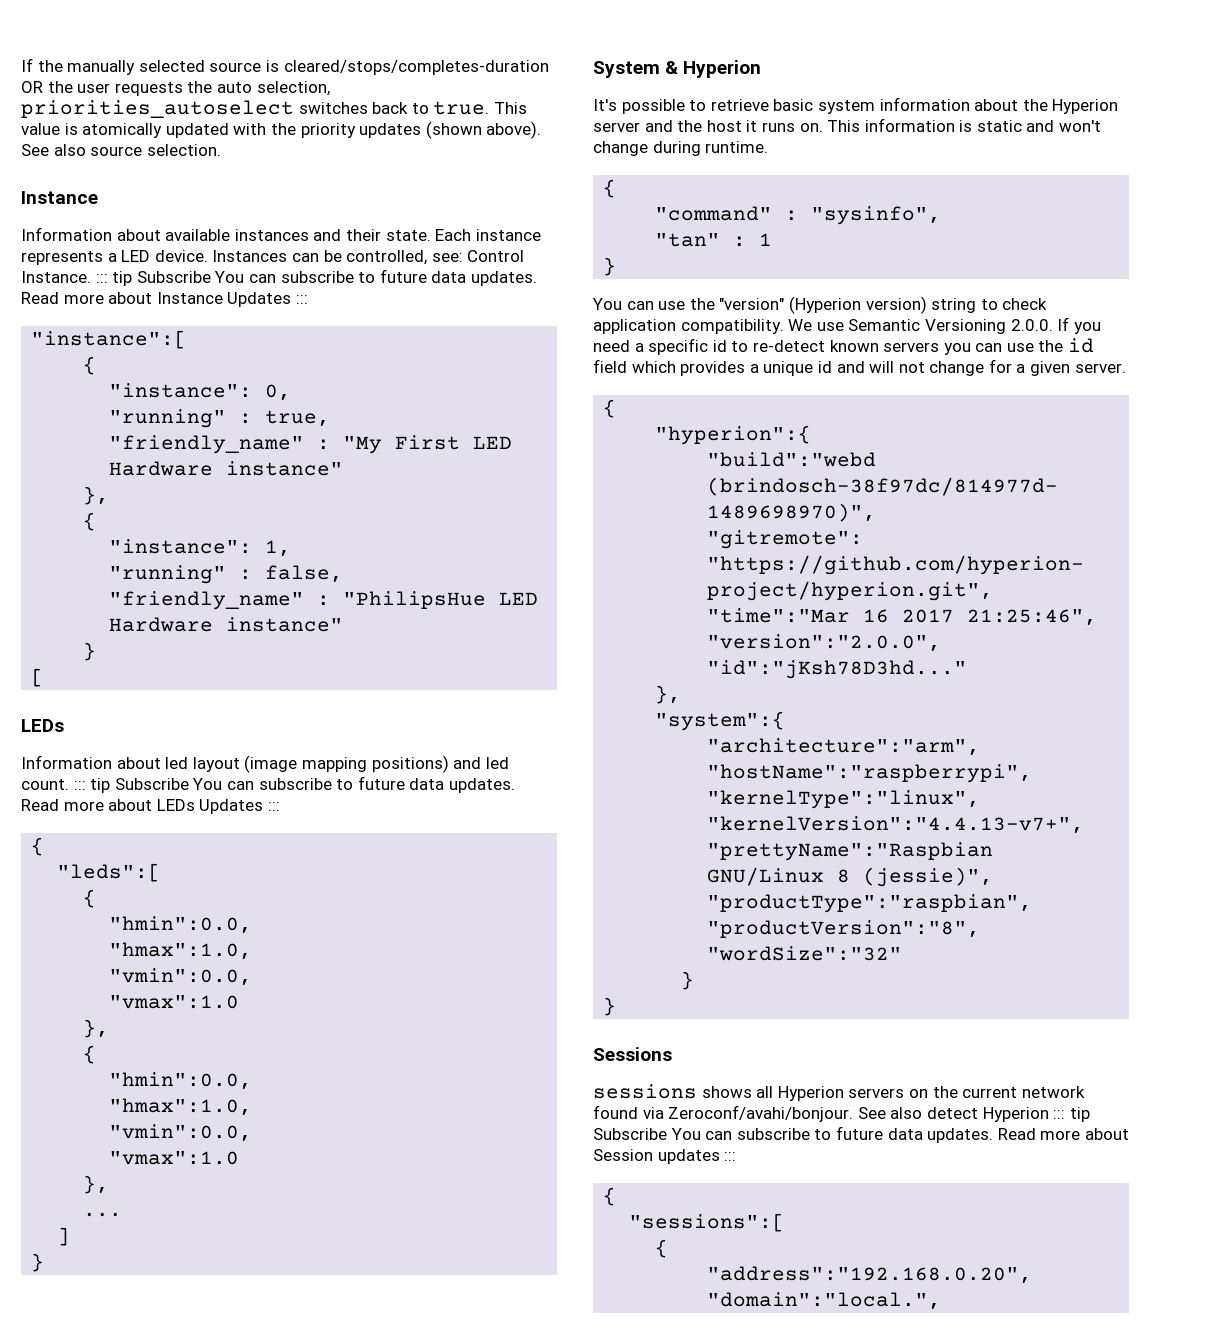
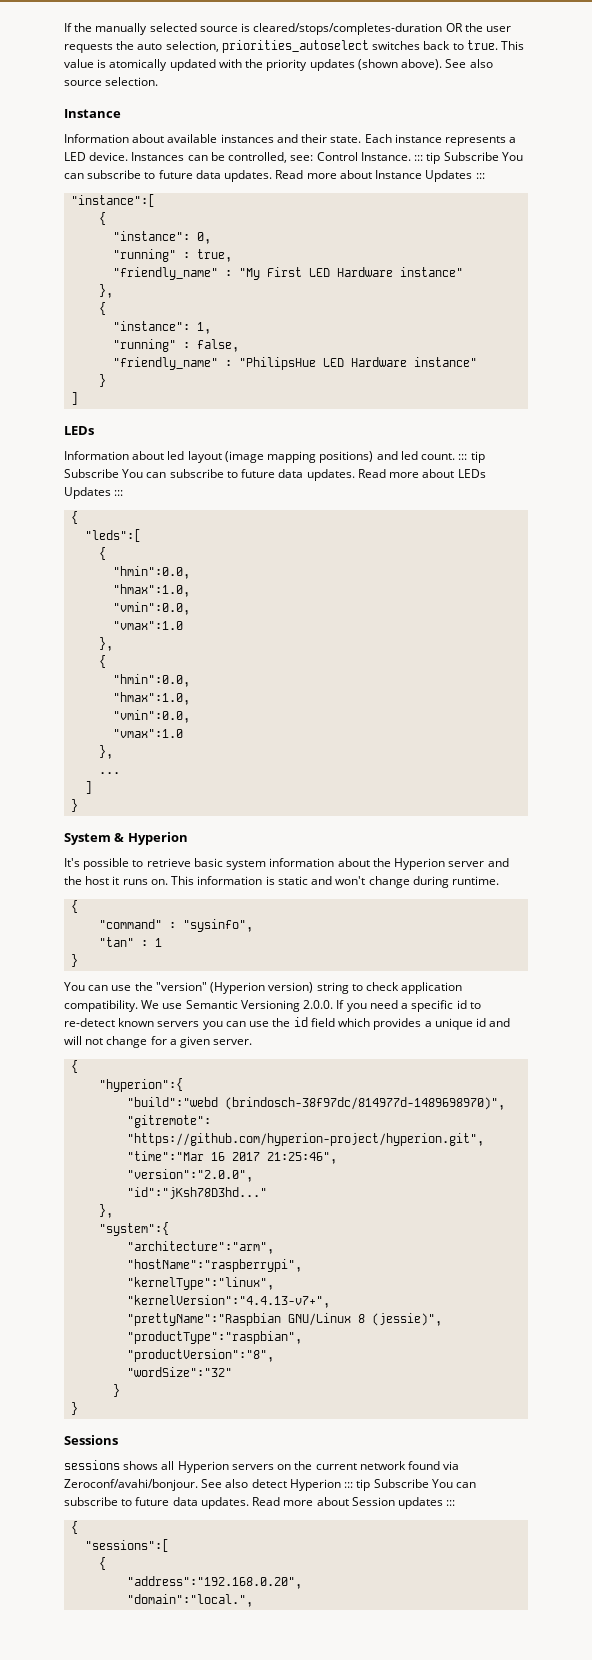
  "friendly_name" : "PhilipsHue LED Hardware instance"
  }
- [
+ ]

